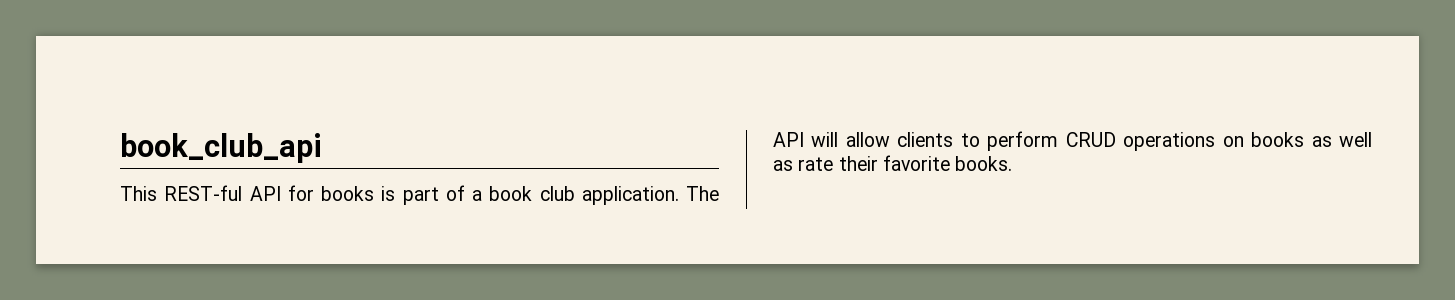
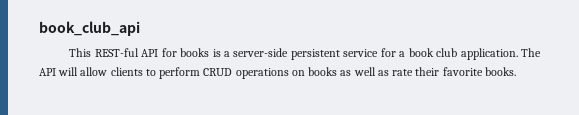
- This REST-ful API for books is part of a book club application.
+ This REST-ful API for books is a server-side persistent service for a book club application.

